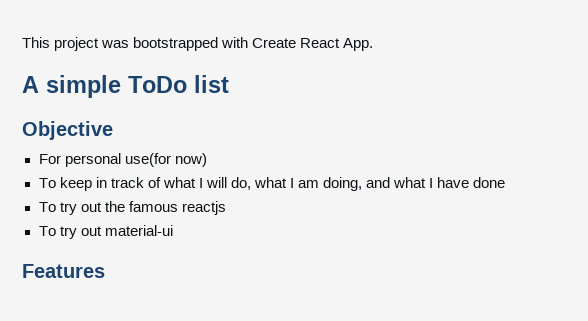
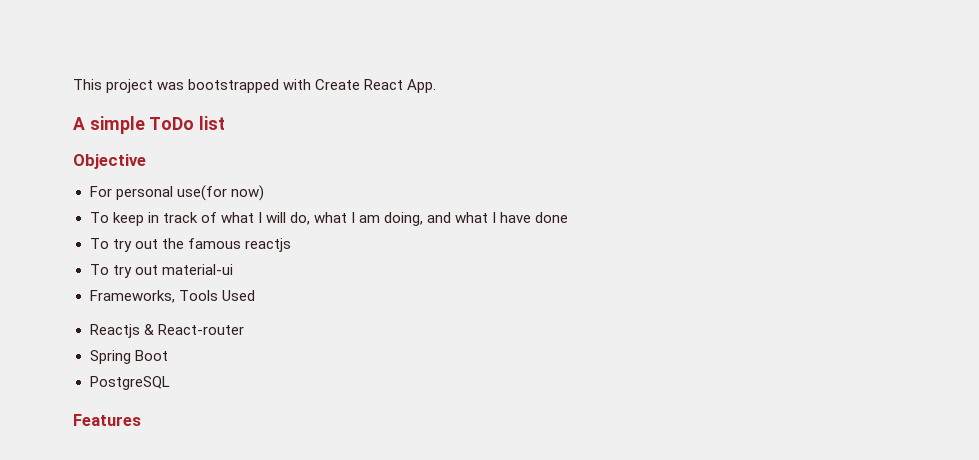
+ Frameworks, Tools Used
+ Reactjs & React-router
+ Spring Boot
+ PostgreSQL

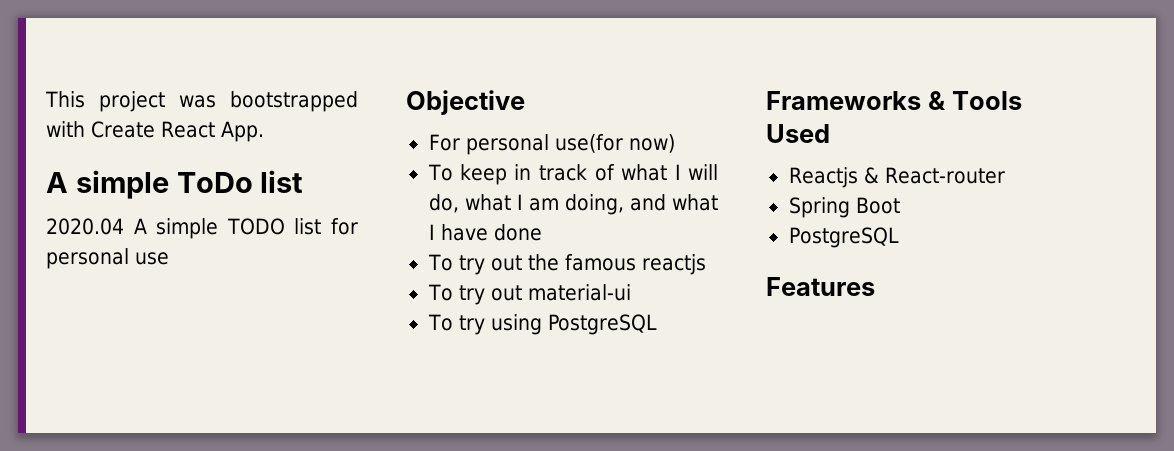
+ 2020.04 A simple TODO list for personal use
- Frameworks, Tools Used
+ To try using PostgreSQL
+ Frameworks & Tools Used

